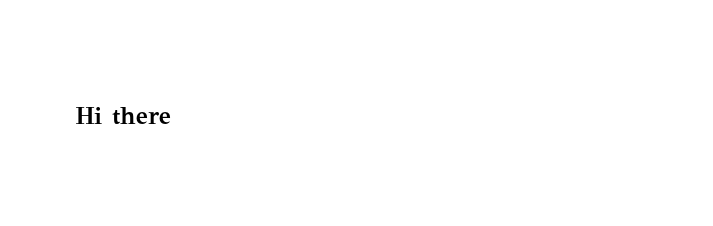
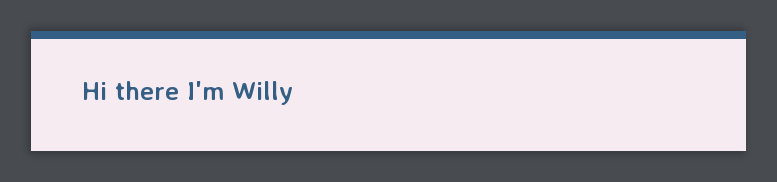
- Hi there
+ Hi there I'm Willy

